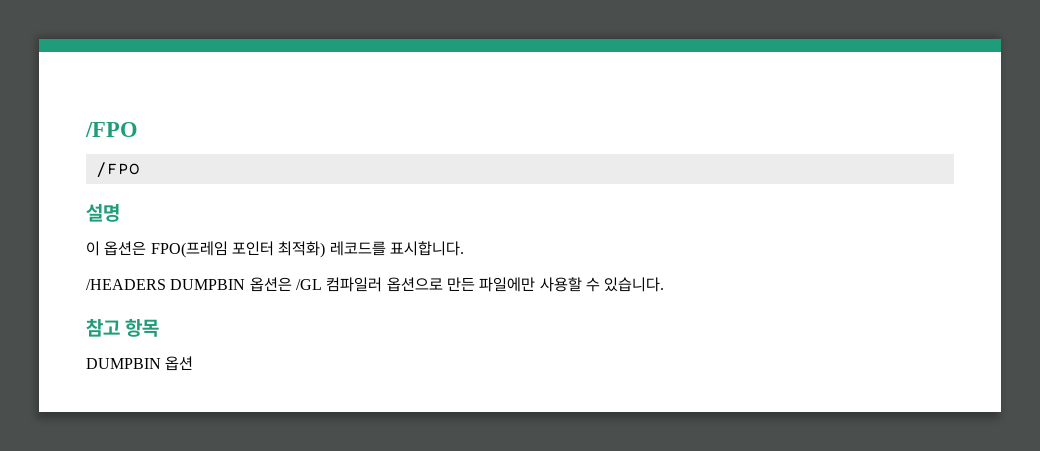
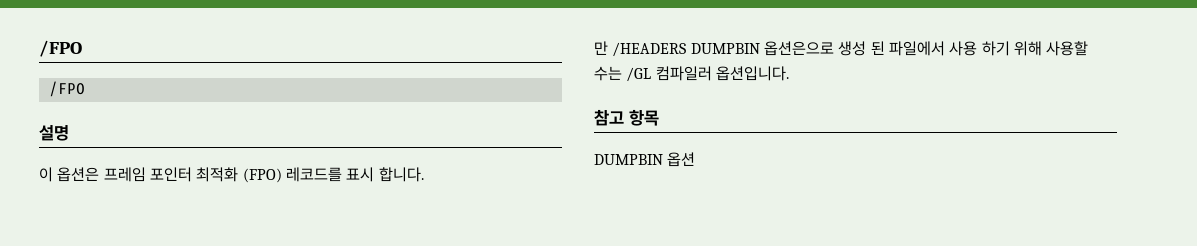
- 이 옵션은 FPO(프레임 포인터 최적화) 레코드를 표시합니다.
- /HEADERS DUMPBIN 옵션은 /GL 컴파일러 옵션으로 만든 파일에만 사용할 수 있습니다.
+ 이 옵션은 프레임 포인터 최적화 (FPO) 레코드를 표시 합니다.
+ 만 /HEADERS DUMPBIN 옵션은으로 생성 된 파일에서 사용 하기 위해 사용할 수는 /GL 컴파일러 옵션입니다.

